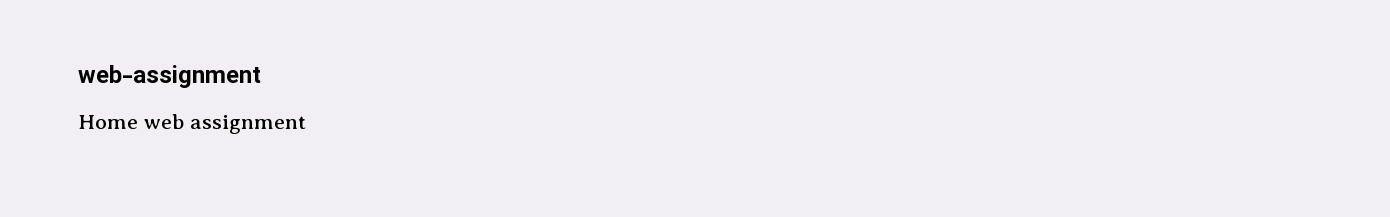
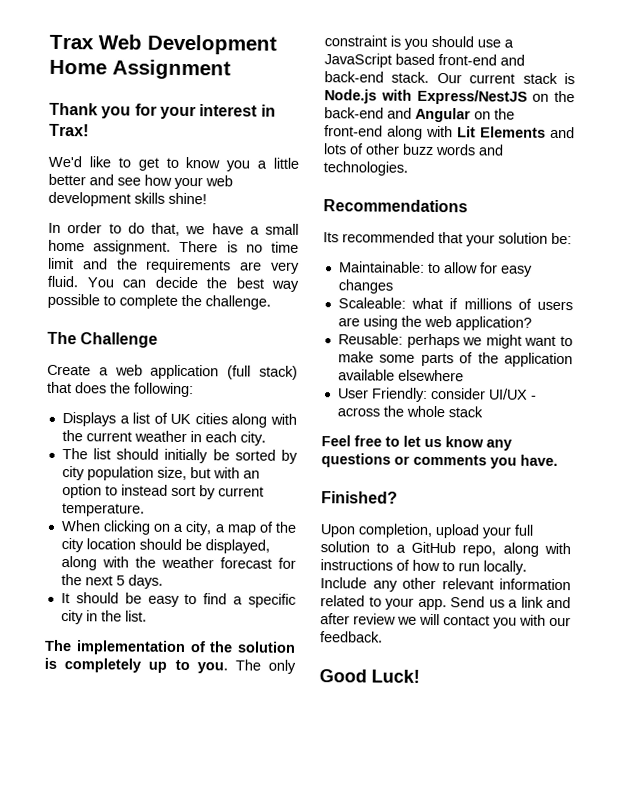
- web-assignment
- Home web assignment
+ Trax Web Development Home Assignment
+ Thank you for your interest in Trax!
+ We'd like to get to know you a little better and see how your web development skills shine!
+ In order to do that, we have a small home assignment. There is no time limit and the requirements are very fluid. You can decide the best way possible to complete the challenge.
+ The Challenge
+ Create a web application (full stack) that does the following:
+ Displays a list of UK cities along with the current weather in each city.
+ The list should initially be sorted by city population size, but with an option to instead sort by current temperature.
+ When clicking on a city, a map of the city location should be displayed, along with the weather forecast for the next 5 days.
+ It should be easy to find a specific city in the list.
+ The implementation of the solution is completely up to you. The only constraint is you should use a JavaScript based front-end and back-end stack. Our current stack is Node.js with Express/NestJS on the back-end and Angular on the front-end along with Lit Elements and lots of other buzz words and technologies.
+ Recommendations
+ Its recommended that your solution be:
+ Maintainable: to allow for easy changes
+ Scaleable: what if millions of users are using the web application?
+ Reusable: perhaps we might want to make some parts of the application available elsewhere
+ User Friendly: consider UI/UX - across the whole stack
+ Feel free to let us know any questions or comments you have.
+ Finished?
+ Upon completion, upload your full solution to a GitHub repo, along with instructions of how to run locally. Include any other relevant information related to your app. Send us a link and after review we will contact you with our feedback.
+ Good Luck!

